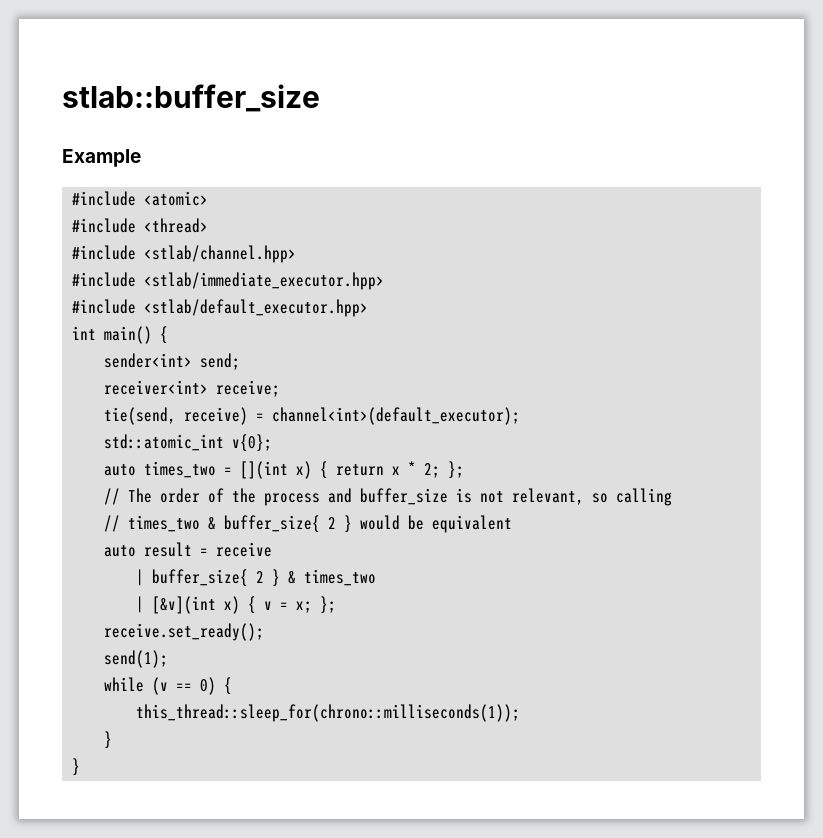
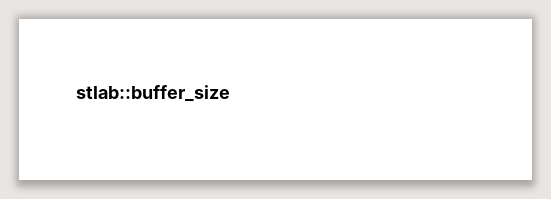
- Example
- #include <atomic>
- #include <thread>
- #include <stlab/channel.hpp>
- #include <stlab/immediate_executor.hpp>
- #include <stlab/default_executor.hpp>
- int main() {
- sender<int> send;
- receiver<int> receive;
- tie(send, receive) = channel<int>(default_executor);
- std::atomic_int v{0};
- auto times_two = [](int x) { return x * 2; };
- // The order of the process and buffer_size is not relevant, so calling
- // times_two & buffer_size{ 2 } would be equivalent
- auto result = receive
- | buffer_size{ 2 } & times_two
- | [&v](int x) { v = x; };
- receive.set_ready();
- send(1);
- while (v == 0) {
- this_thread::sleep_for(chrono::milliseconds(1));
- }
- }

